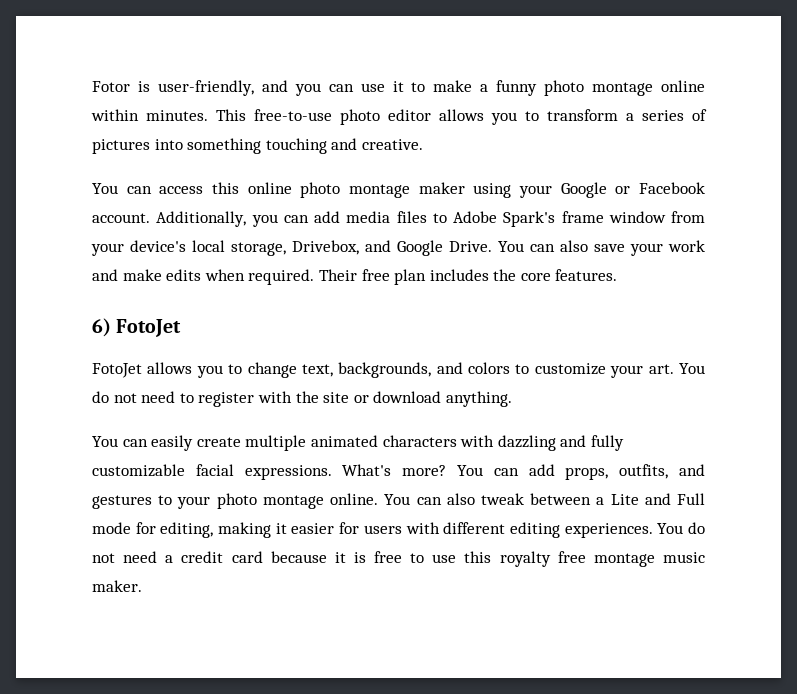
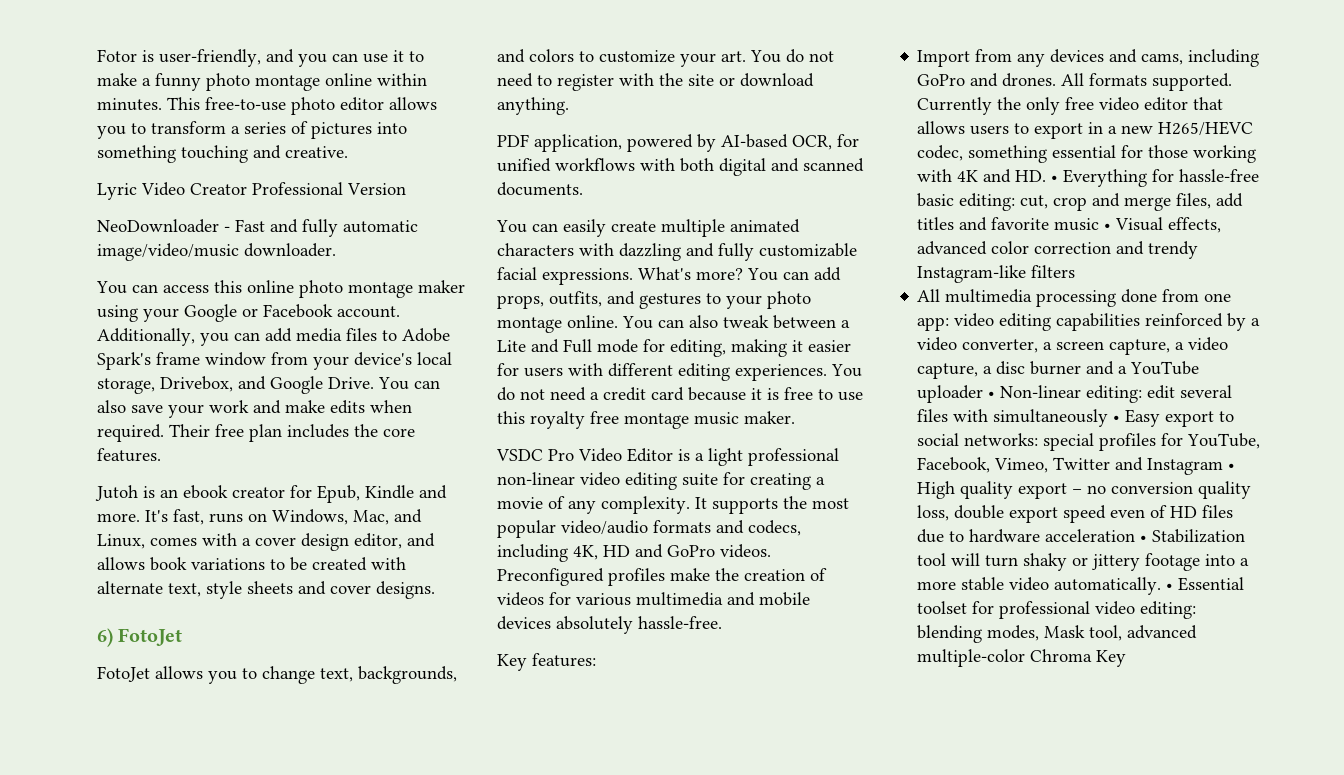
+ Lyric Video Creator Professional Version
+ NeoDownloader - Fast and fully automatic image/video/music downloader.
+ Jutoh is an ebook creator for Epub, Kindle and more. It's fast, runs on Windows, Mac, and Linux, comes with a cover design editor, and allows book variations to be created with alternate text, style sheets and cover designs.
+ PDF application, powered by AI-based OCR, for unified workflows with both digital and scanned documents.
+ VSDC Pro Video Editor is a light professional non-linear video editing suite for creating a movie of any complexity. It supports the most popular video/audio formats and codecs, including 4K, HD and GoPro videos. Preconfigured profiles make the creation of videos for various multimedia and mobile devices absolutely hassle-free.
+ Key features:
+ Import from any devices and cams, including GoPro and drones. All formats supported. Сurrently the only free video editor that allows users to export in a new H265/HEVC codec, something essential for those working with 4K and HD. • Everything for hassle-free basic editing: cut, crop and merge files, add titles and favorite music • Visual effects, advanced color correction and trendy Instagram-like filters
+ All multimedia processing done from one app: video editing capabilities reinforced by a video converter, a screen capture, a video capture, a disc burner and a YouTube uploader • Non-linear editing: edit several files with simultaneously • Easy export to social networks: special profiles for YouTube, Facebook, Vimeo, Twitter and Instagram • High quality export – no conversion quality loss, double export speed even of HD files due to hardware acceleration • Stabilization tool will turn shaky or jittery footage into a more stable video automatically. • Essential toolset for professional video editing: blending modes, Mask tool, advanced multiple-color Chroma Key

